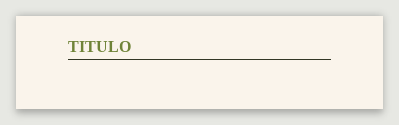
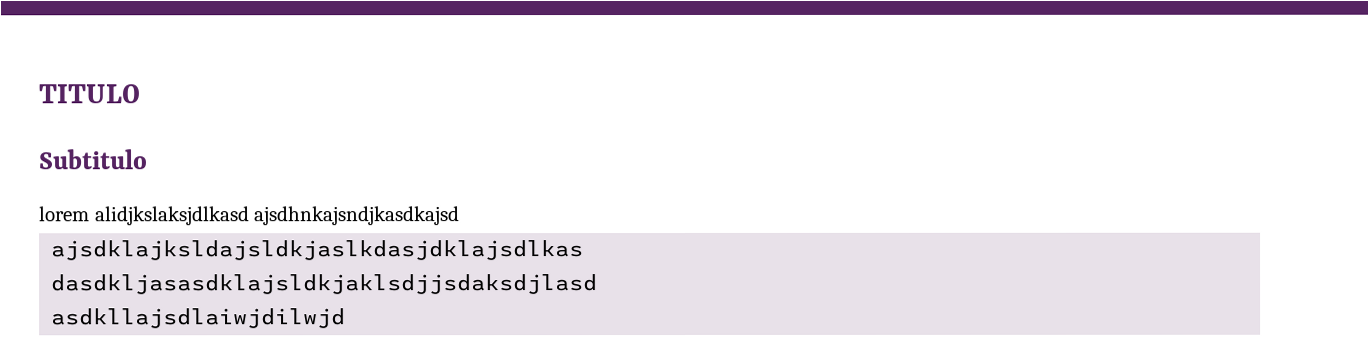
+ Subtitulo
+ lorem alidjkslaksjdlkasd ajsdhnkajsndjkasdkajsd
+ ajsdklajksldajsldkjaslkdasjdklajsdlkas
+ dasdkljasasdklajsldkjaklsdjjsdaksdjlasd
+ asdkllajsdlaiwjdilwjd

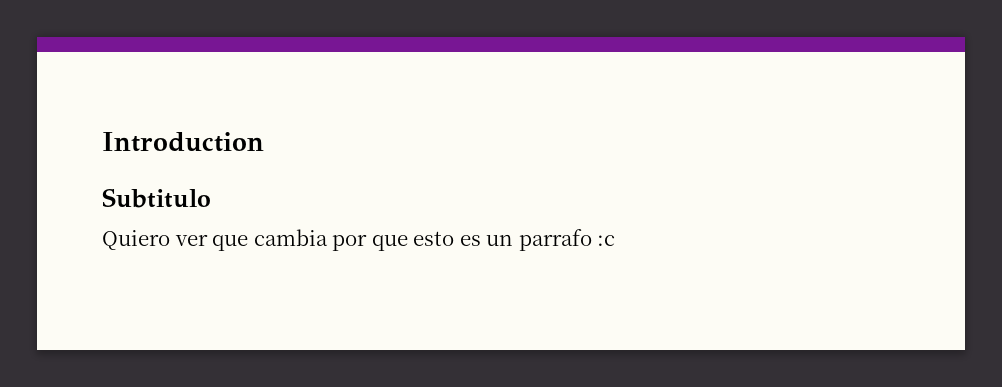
- TITULO
+ Introduction
- lorem alidjkslaksjdlkasd ajsdhnkajsndjkasdkajsd
- ajsdklajksldajsldkjaslkdasjdklajsdlkas
- dasdkljasasdklajsldkjaklsdjjsdaksdjlasd
- asdkllajsdlaiwjdilwjd
+ Quiero ver que cambia por que esto es un parrafo :c

